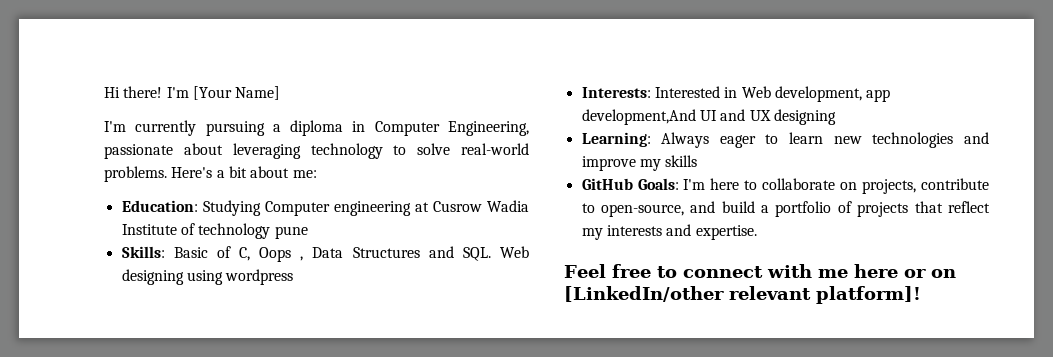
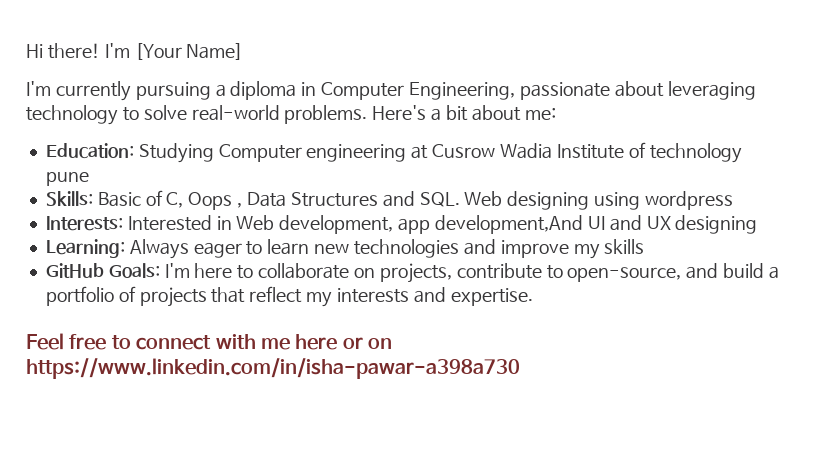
- Feel free to connect with me here or on [LinkedIn/other relevant platform]!
+ Feel free to connect with me here or on https://www.linkedin.com/in/isha-pawar-a398a730

